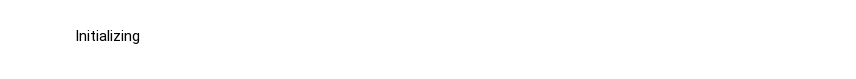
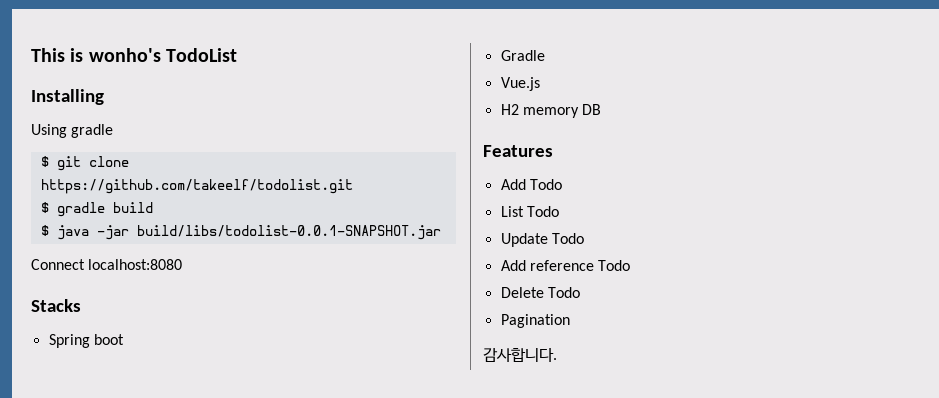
- Initializing
+ This is wonho's TodoList
+ Installing
+ Using gradle
+ $ git clone https://github.com/takeelf/todolist.git
+ $ gradle build
+ $ java -jar build/libs/todolist-0.0.1-SNAPSHOT.jar
+ Connect localhost:8080
+ Stacks
+ Spring boot
+ Gradle
+ Vue.js
+ H2 memory DB
+ Features
+ Add Todo
+ List Todo
+ Update Todo
+ Add reference Todo
+ Delete Todo
+ Pagination
+ 감사합니다.

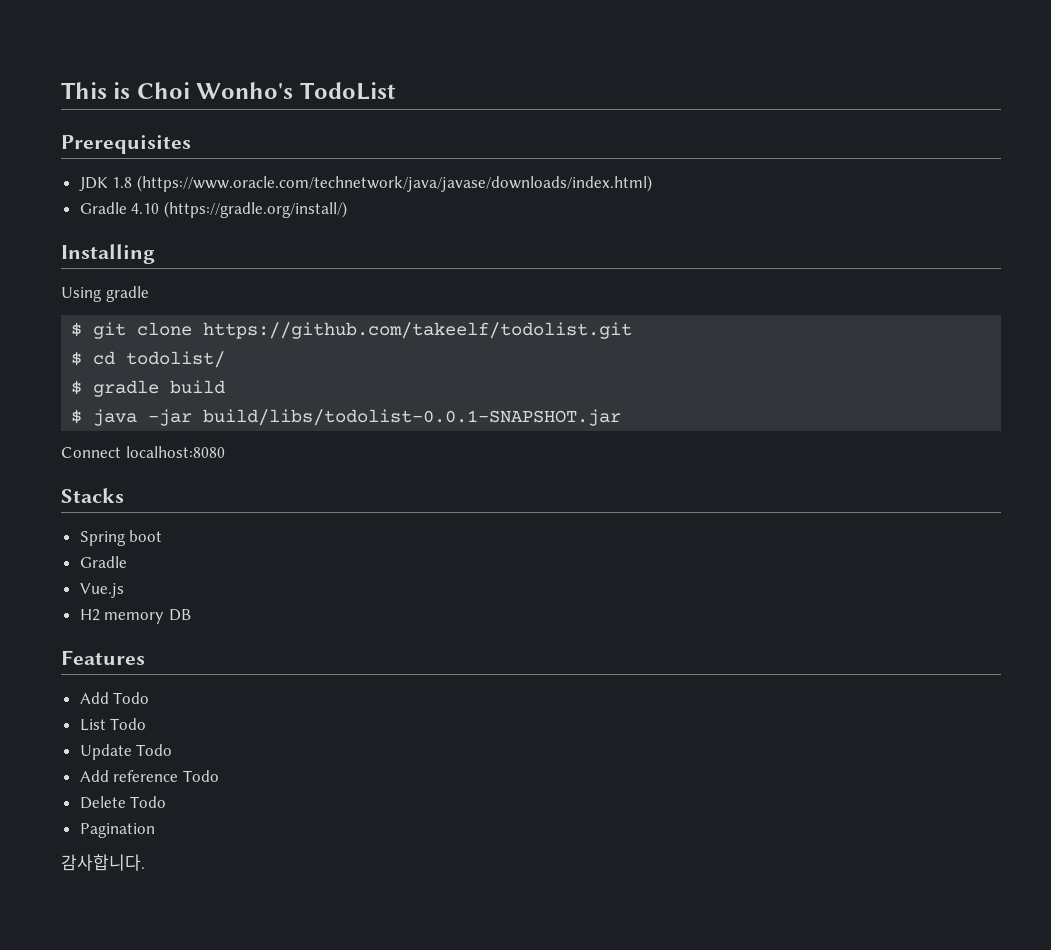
- This is wonho's TodoList
+ This is Choi Wonho's TodoList
+ Prerequisites
+ JDK 1.8 (https://www.oracle.com/technetwork/java/javase/downloads/index.html)
+ Gradle 4.10 (https://gradle.org/install/)
+ $ cd todolist/

